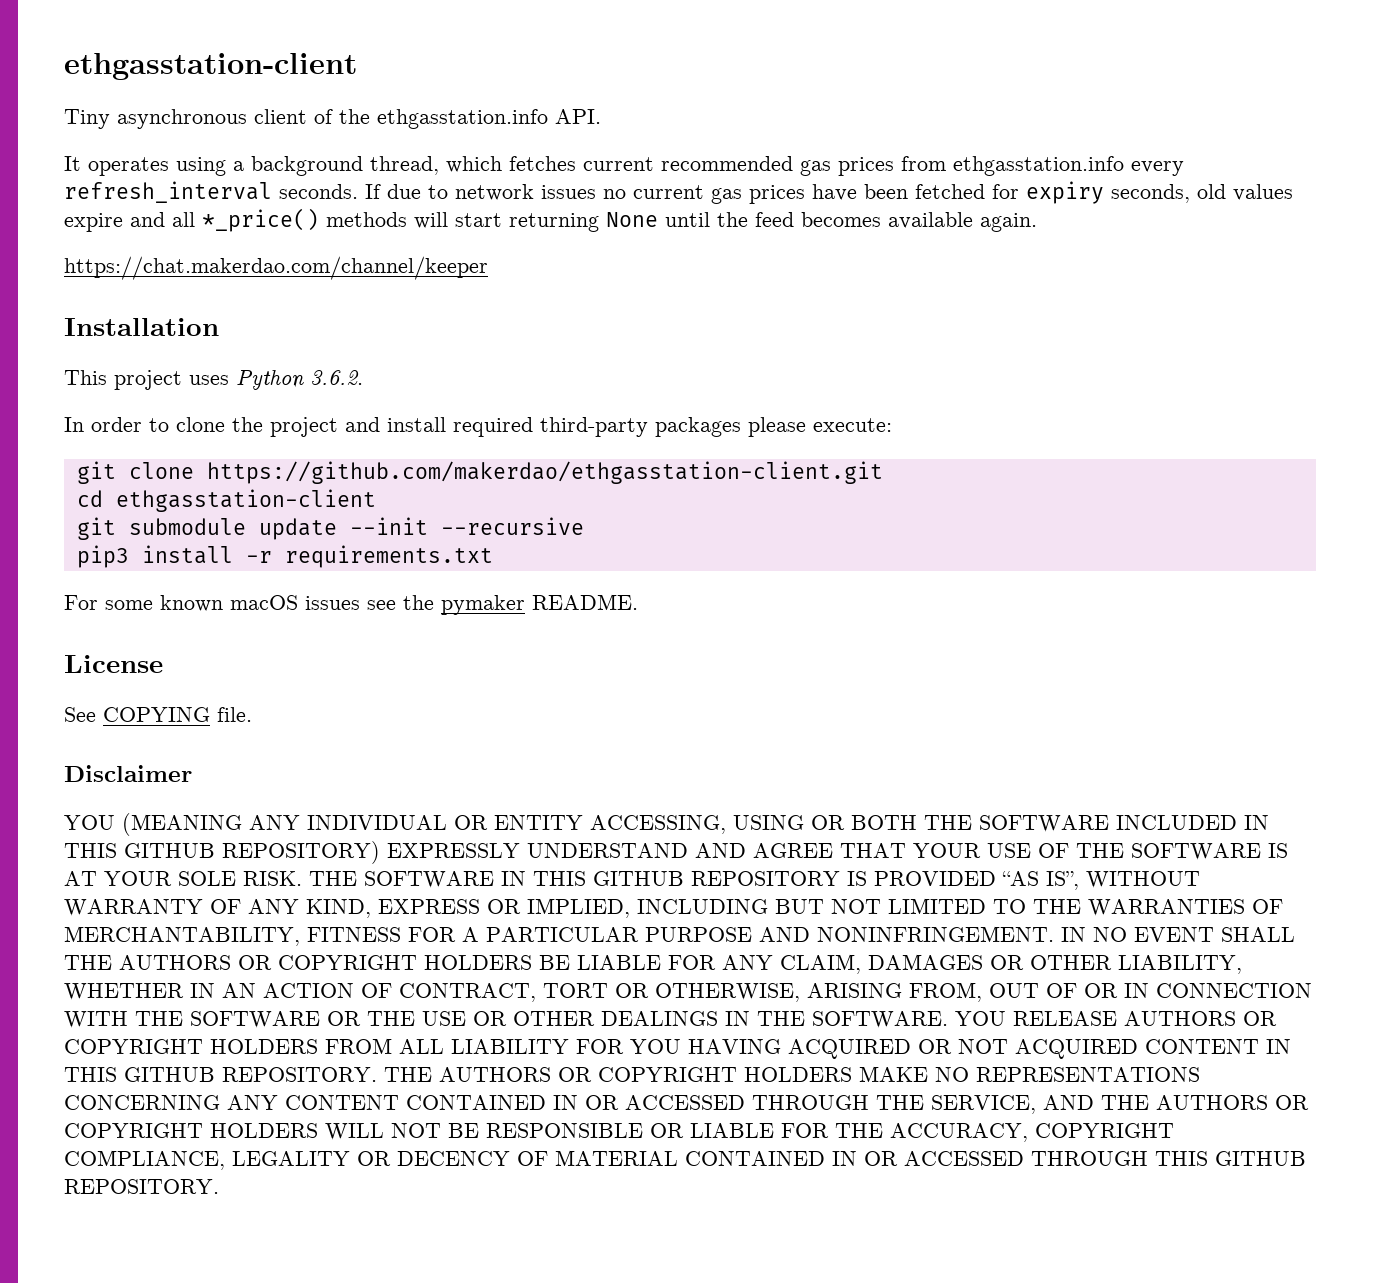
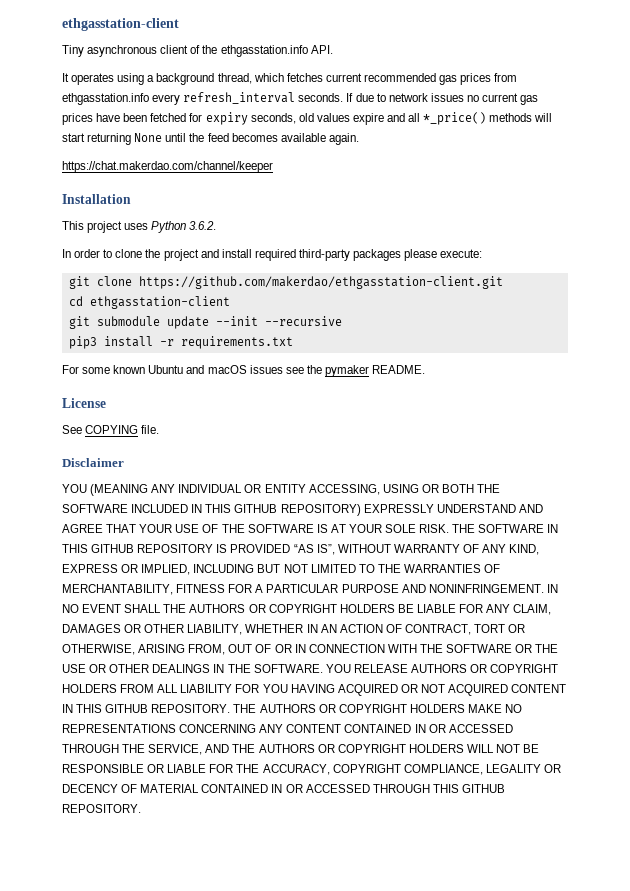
- For some known macOS issues see the pymaker README.
+ For some known Ubuntu and macOS issues see the pymaker README.

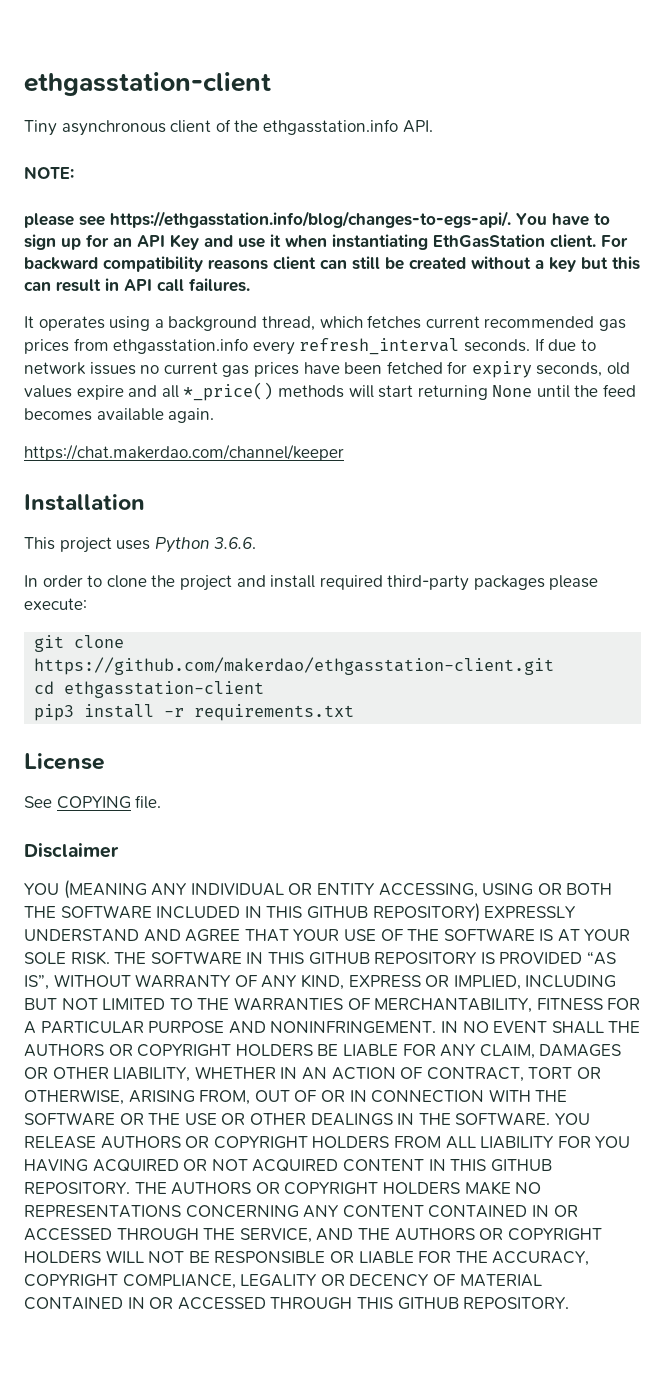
+ NOTE:
+ please see https://ethgasstation.info/blog/changes-to-egs-api/. You have to sign up for an API Key and use it when instantiating EthGasStation client. For backward compatibility reasons client can still be created without a key but this can result in API call failures.
- This project uses Python 3.6.2.
+ This project uses Python 3.6.6.
- git submodule update --init --recursive
- For some known Ubuntu and macOS issues see the pymaker README.

